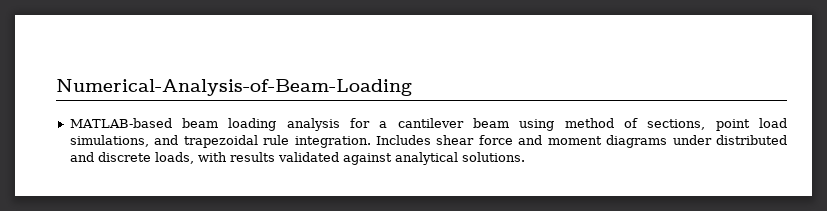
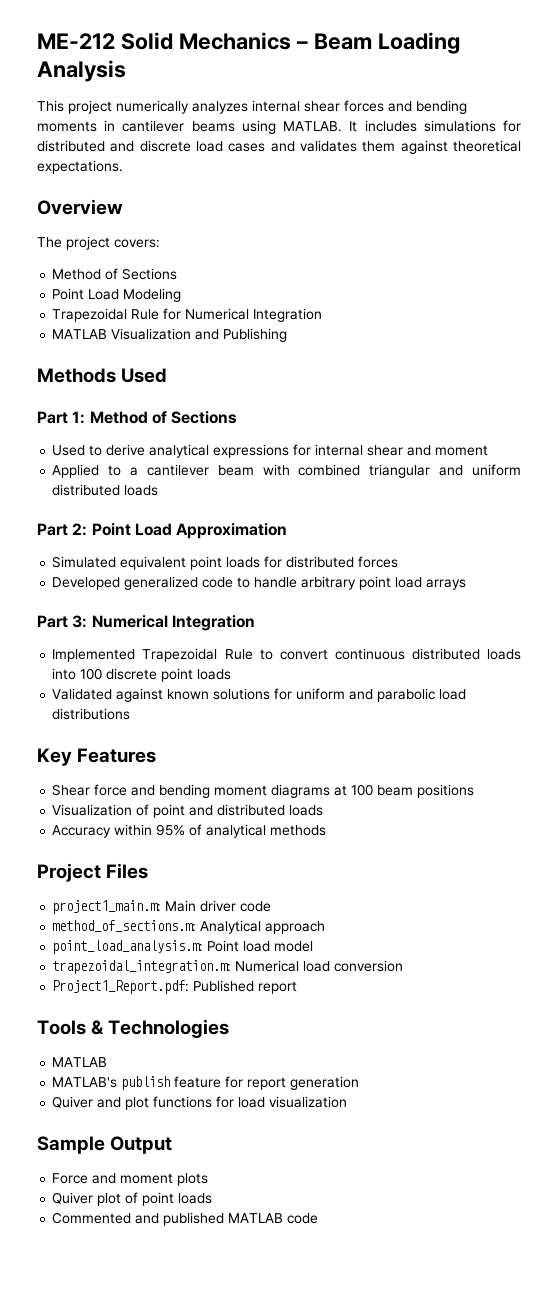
- Numerical-Analysis-of-Beam-Loading
- MATLAB-based beam loading analysis for a cantilever beam using method of sections, point load simulations, and trapezoidal rule integration. Includes shear force and moment diagrams under distributed and discrete loads, with results validated against analytical solutions.
+ ME-212 Solid Mechanics – Beam Loading Analysis
+ This project numerically analyzes internal shear forces and bending moments in cantilever beams using MATLAB. It includes simulations for distributed and discrete load cases and validates them against theoretical expectations.
+ Overview
+ The project covers:
+ Method of Sections
+ Point Load Modeling
+ Trapezoidal Rule for Numerical Integration
+ MATLAB Visualization and Publishing
+ Methods Used
+ Part 1: Method of Sections
+ Used to derive analytical expressions for internal shear and moment
+ Applied to a cantilever beam with combined triangular and uniform distributed loads
+ Part 2: Point Load Approximation
+ Simulated equivalent point loads for distributed forces
+ Developed generalized code to handle arbitrary point load arrays
+ Part 3: Numerical Integration
+ Implemented Trapezoidal Rule to convert continuous distributed loads into 100 discrete point loads
+ Validated against known solutions for uniform and parabolic load distributions
+ Key Features
+ Shear force and bending moment diagrams at 100 beam positions
+ Visualization of point and distributed loads
+ Accuracy within 95% of analytical methods
+ Project Files
+ project1_main.m: Main driver code
+ method_of_sections.m: Analytical approach
+ point_load_analysis.m: Point load model
+ trapezoidal_integration.m: Numerical load conversion
+ Project1_Report.pdf: Published report
+ Tools & Technologies
+ MATLAB
+ MATLAB's publish feature for report generation
+ Quiver and plot functions for load visualization
+ Sample Output
+ Force and moment plots
+ Quiver plot of point loads
+ Commented and published MATLAB code

